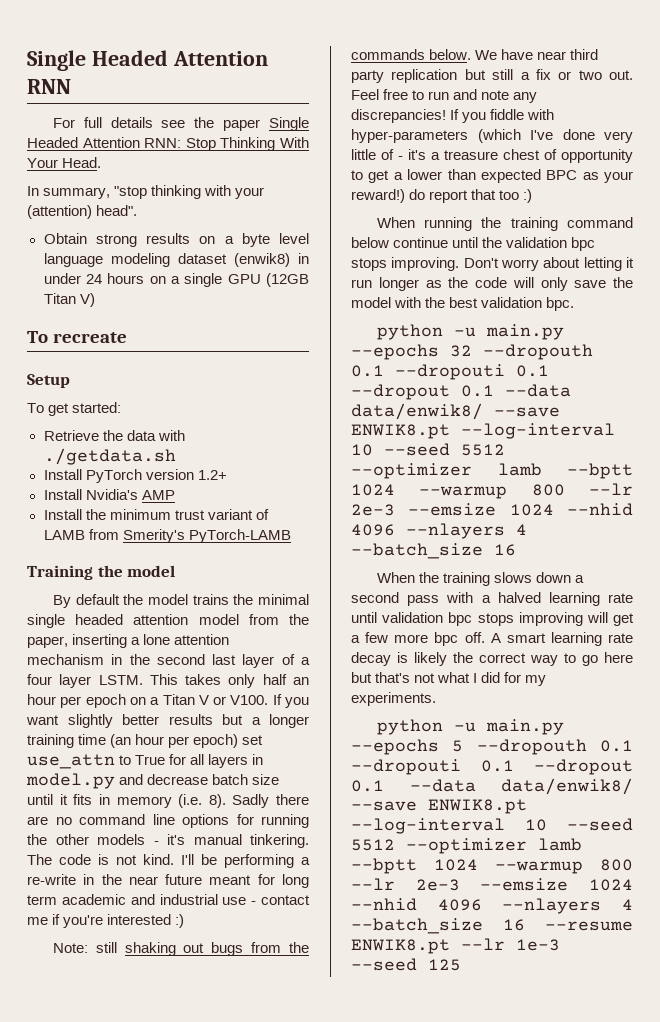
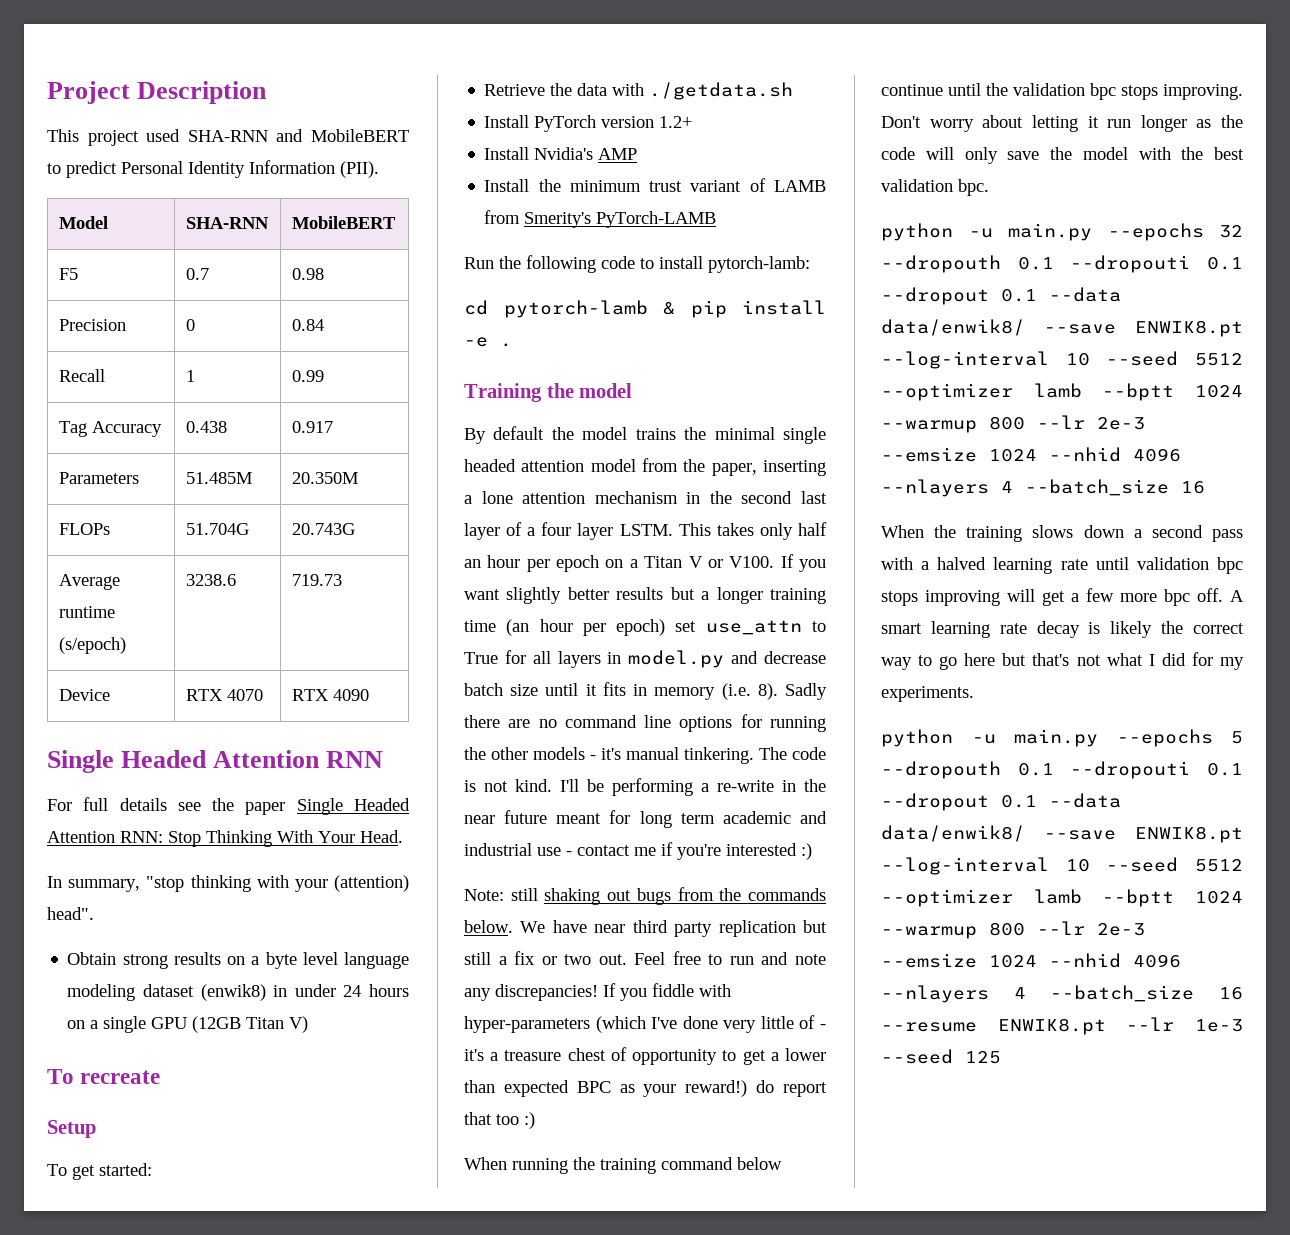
+ Project Description
+ This project used SHA-RNN and MobileBERT to predict Personal Identity Information (PII).
+ Model | SHA-RNN | MobileBERT
+ F5 | 0.7 | 0.98
+ Precision | 0 | 0.84
+ Recall | 1 | 0.99
+ Tag Accuracy | 0.438 | 0.917
+ Parameters | 51.485M | 20.350M
+ FLOPs | 51.704G | 20.743G
+ Average runtime (s/epoch) | 3238.6 | 719.73
+ Device | RTX 4070 | RTX 4090
+ Run the following code to install pytorch-lamb:
+ cd pytorch-lamb & pip install -e .

